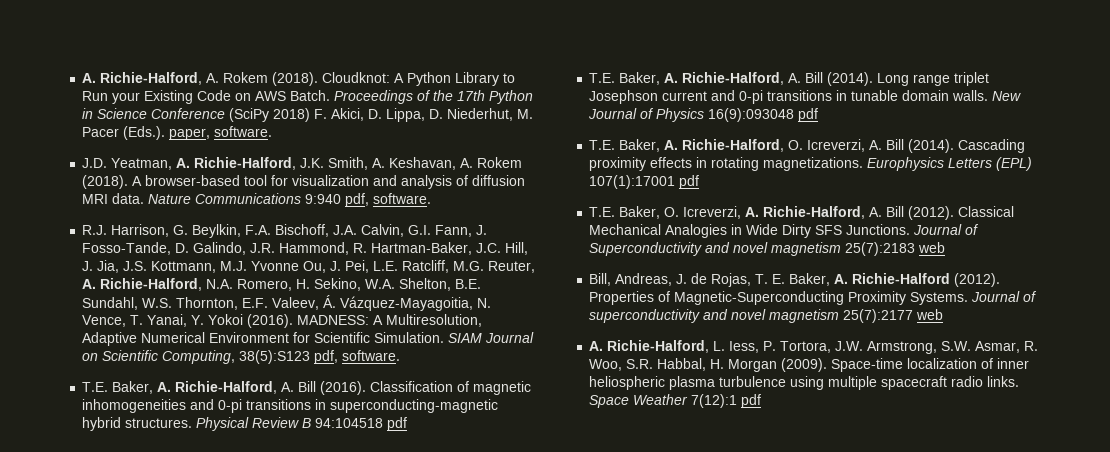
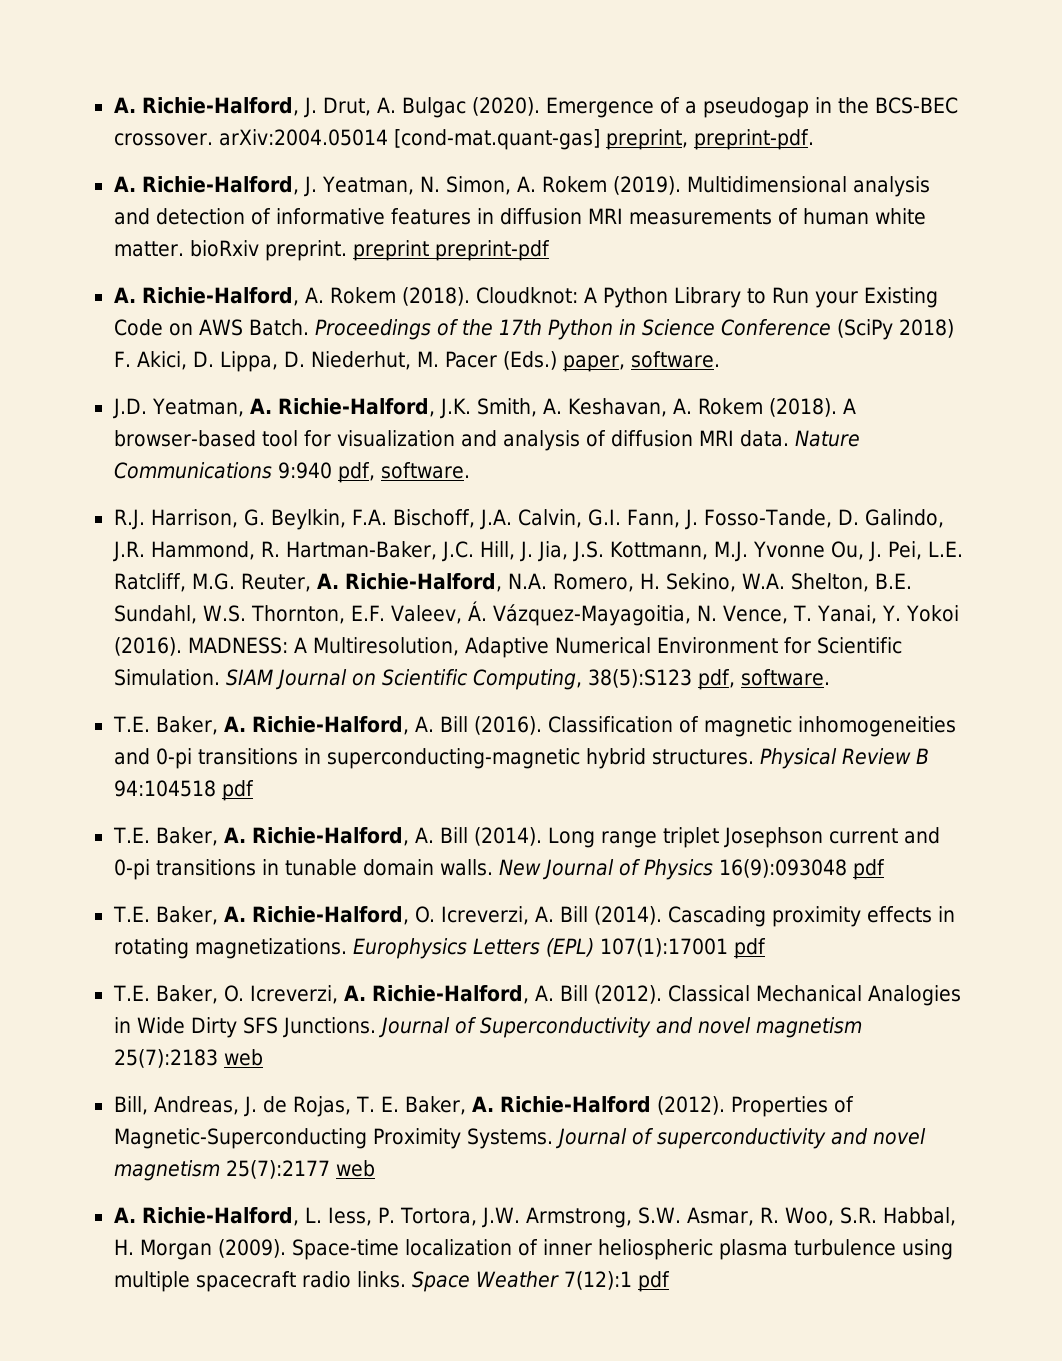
+ A. Richie-Halford, J. Drut, A. Bulgac (2020). Emergence of a pseudogap in the BCS-BEC crossover. arXiv:2004.05014 [cond-mat.quant-gas] preprint, preprint-pdf.
+ A. Richie-Halford, J. Yeatman, N. Simon, A. Rokem (2019). Multidimensional analysis and detection of informative features in diffusion MRI measurements of human white matter. bioRxiv preprint. preprint preprint-pdf
- Proceedings of the 17th Python in Science Conference (SciPy 2018) F. Akici, D. Lippa, D. Niederhut, M. Pacer (Eds.). paper, software.
+ Proceedings of the 17th Python in Science Conference (SciPy 2018) F. Akici, D. Lippa, D. Niederhut, M. Pacer (Eds.) paper, software.

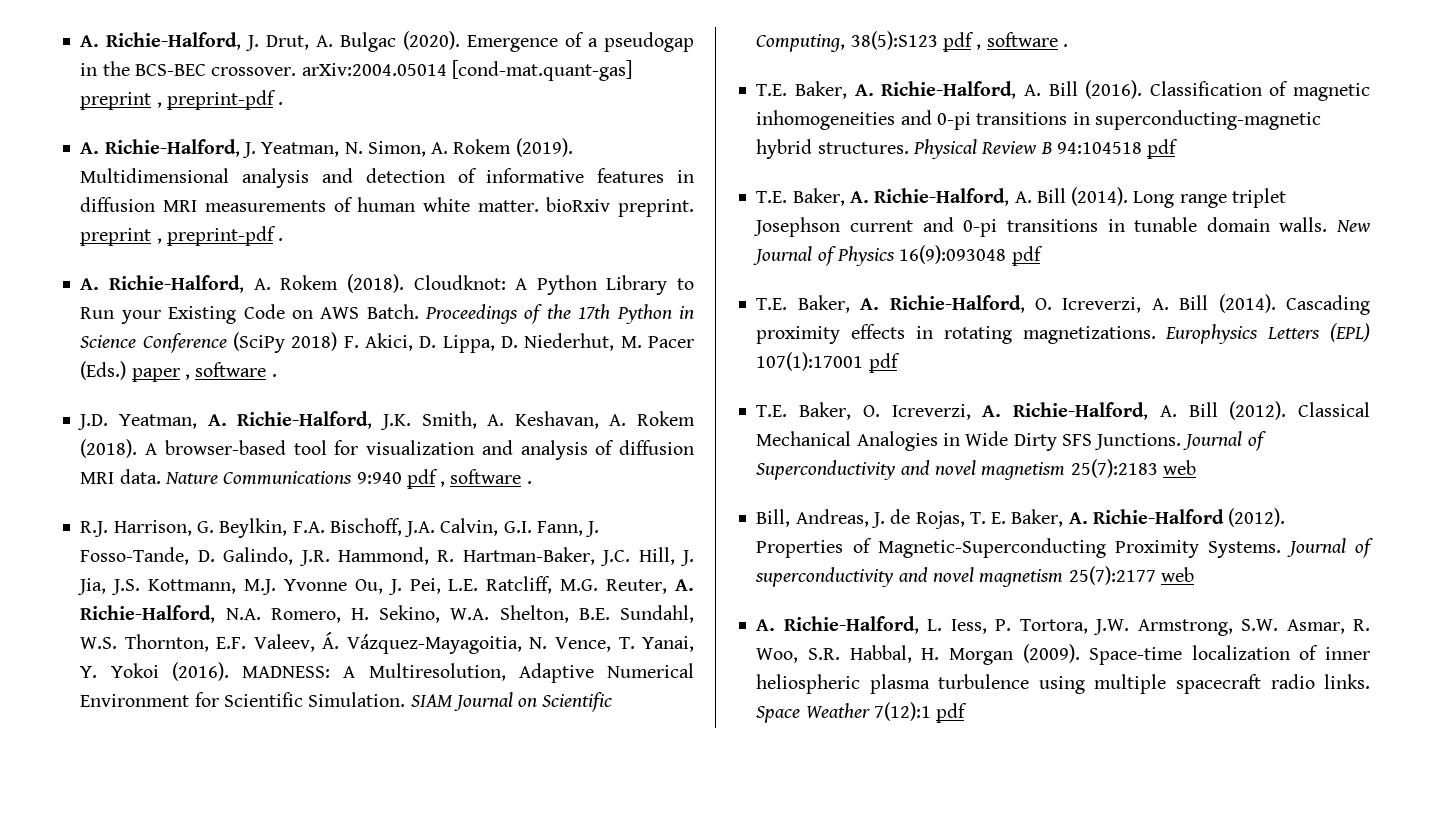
- Emergence of a pseudogap in the BCS-BEC crossover. arXiv:2004.05014 [cond-mat.quant-gas] preprint, preprint-pdf.
+ Emergence of a pseudogap in the BCS-BEC crossover. arXiv:2004.05014 [cond-mat.quant-gas] preprint , preprint-pdf .
- Multidimensional analysis and detection of informative features in diffusion MRI measurements of human white matter. bioRxiv preprint. preprint preprint-pdf
+ Multidimensional analysis and detection of informative features in diffusion MRI measurements of human white matter. bioRxiv preprint. preprint , preprint-pdf .
- Proceedings of the 17th Python in Science Conference (SciPy 2018) F. Akici, D. Lippa, D. Niederhut, M. Pacer (Eds.) paper, software.
+ Proceedings of the 17th Python in Science Conference (SciPy 2018) F. Akici, D. Lippa, D. Niederhut, M. Pacer (Eds.) paper , software .
- Nature Communications 9:940 pdf, software.
+ Nature Communications 9:940 pdf , software .
- SIAM Journal on Scientific Computing, 38(5):S123 pdf, software.
+ SIAM Journal on Scientific Computing, 38(5):S123 pdf , software .

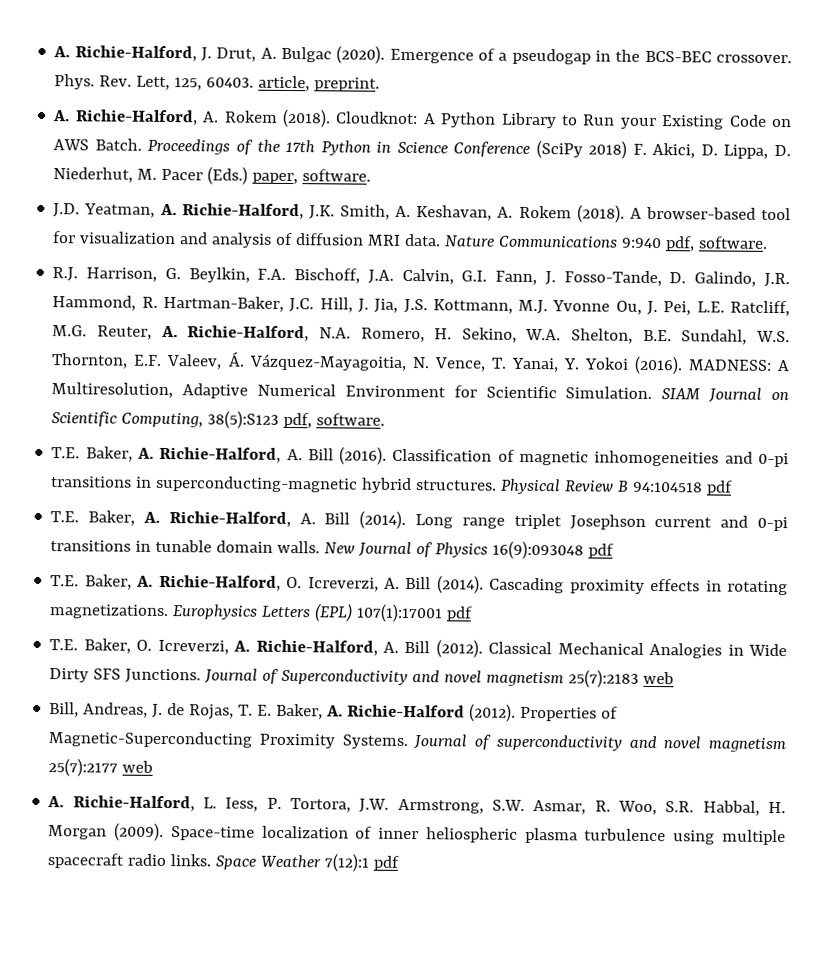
- Emergence of a pseudogap in the BCS-BEC crossover. arXiv:2004.05014 [cond-mat.quant-gas] preprint , preprint-pdf .
- A. Richie-Halford, J. Yeatman, N. Simon, A. Rokem (2019). Multidimensional analysis and detection of informative features in diffusion MRI measurements of human white matter. bioRxiv preprint. preprint , preprint-pdf .
+ Emergence of a pseudogap in the BCS-BEC crossover. Phys. Rev. Lett, 125, 60403. article, preprint.
- Proceedings of the 17th Python in Science Conference (SciPy 2018) F. Akici, D. Lippa, D. Niederhut, M. Pacer (Eds.) paper , software .
+ Proceedings of the 17th Python in Science Conference (SciPy 2018) F. Akici, D. Lippa, D. Niederhut, M. Pacer (Eds.) paper, software.
- Nature Communications 9:940 pdf , software .
+ Nature Communications 9:940 pdf, software.
- SIAM Journal on Scientific Computing, 38(5):S123 pdf , software .
+ SIAM Journal on Scientific Computing, 38(5):S123 pdf, software.

